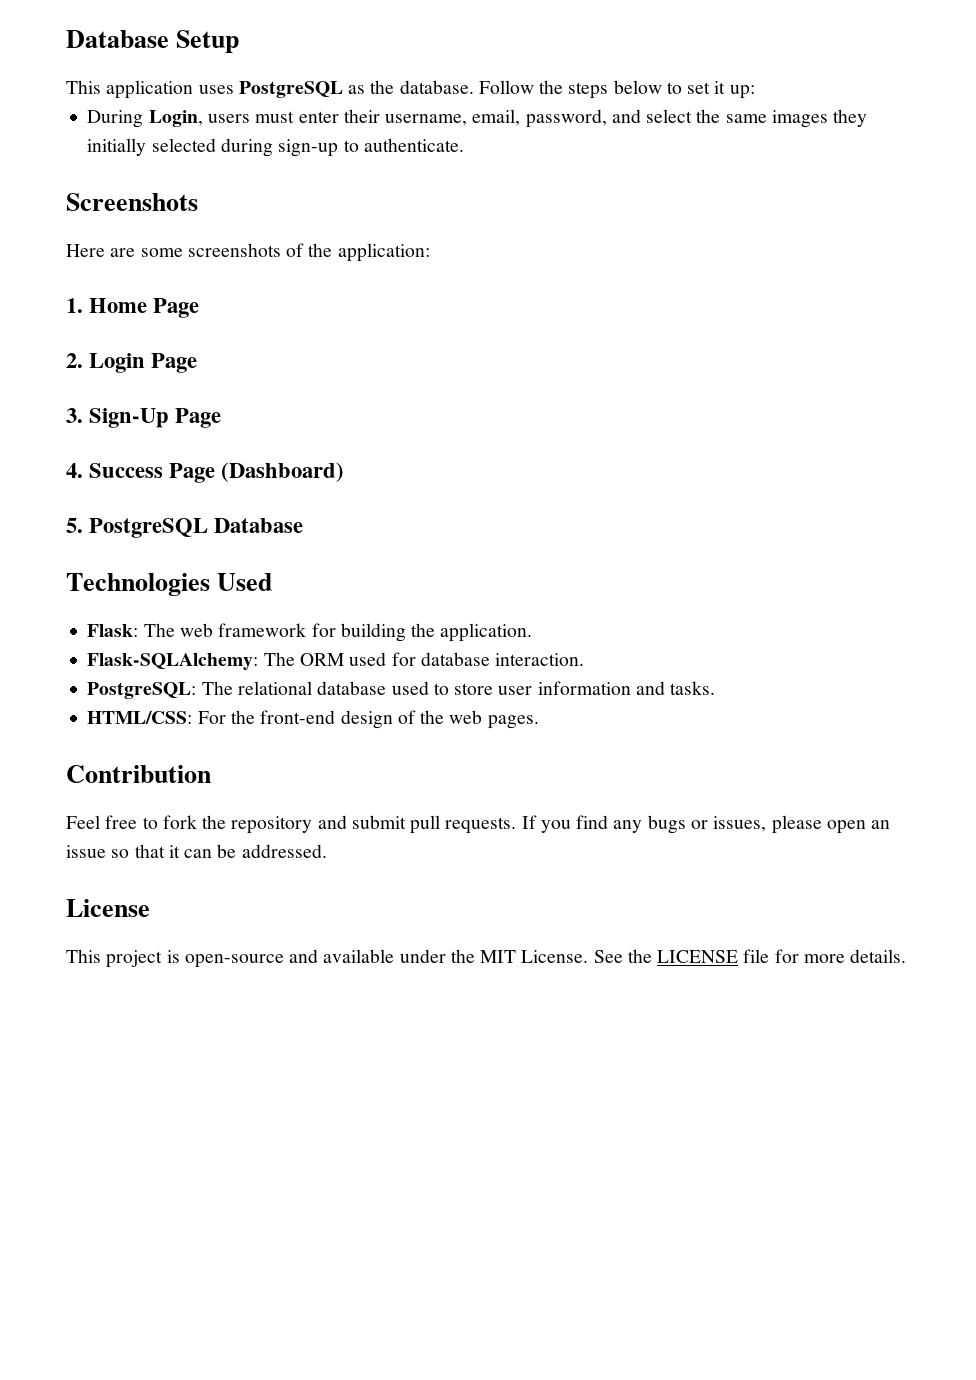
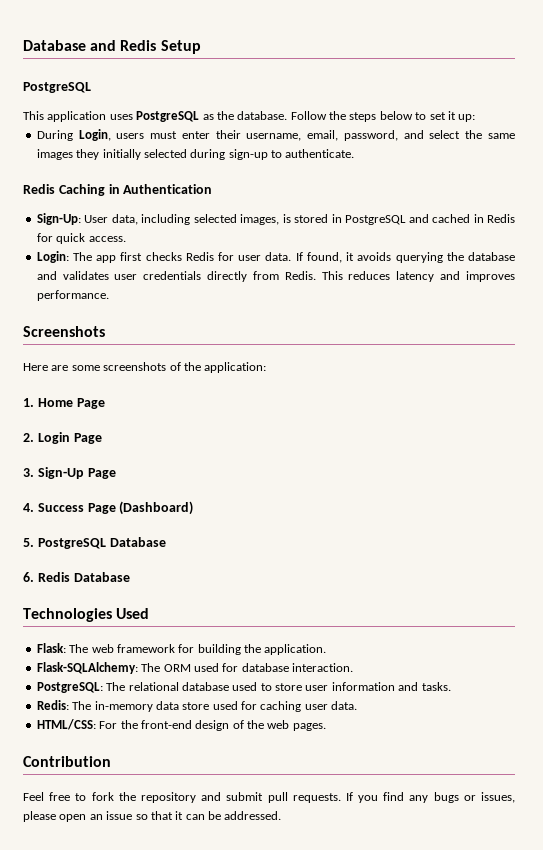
- Database Setup
+ Database and Redis Setup
+ PostgreSQL
+ Redis Caching in Authentication
+ Sign-Up: User data, including selected images, is stored in PostgreSQL and cached in Redis for quick access.
+ Login: The app first checks Redis for user data. If found, it avoids querying the database and validates user credentials directly from Redis. This reduces latency and improves performance.
+ 6. Redis Database
+ Redis: The in-memory data store used for caching user data.
- License
- This project is open-source and available under the MIT License. See the LICENSE file for more details.

